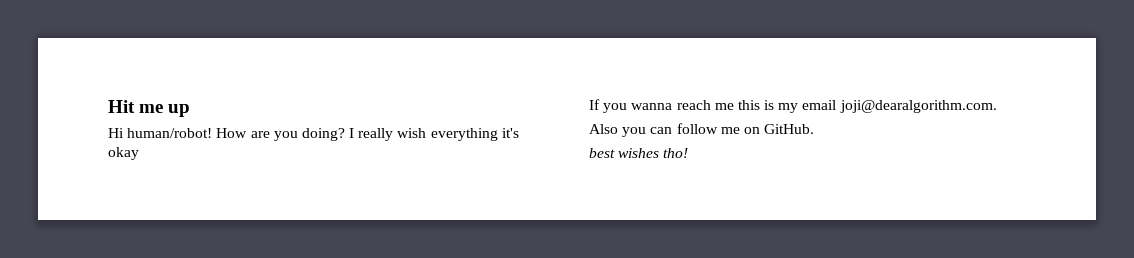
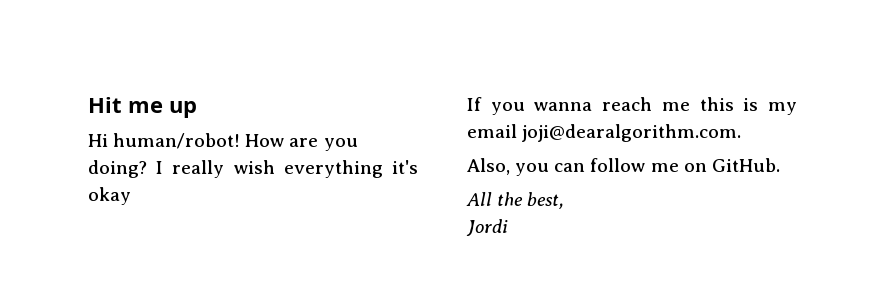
- Also you can follow me on GitHub.
+ Also, you can follow me on GitHub.
- best wishes tho!
+ All the best,
+ Jordi

